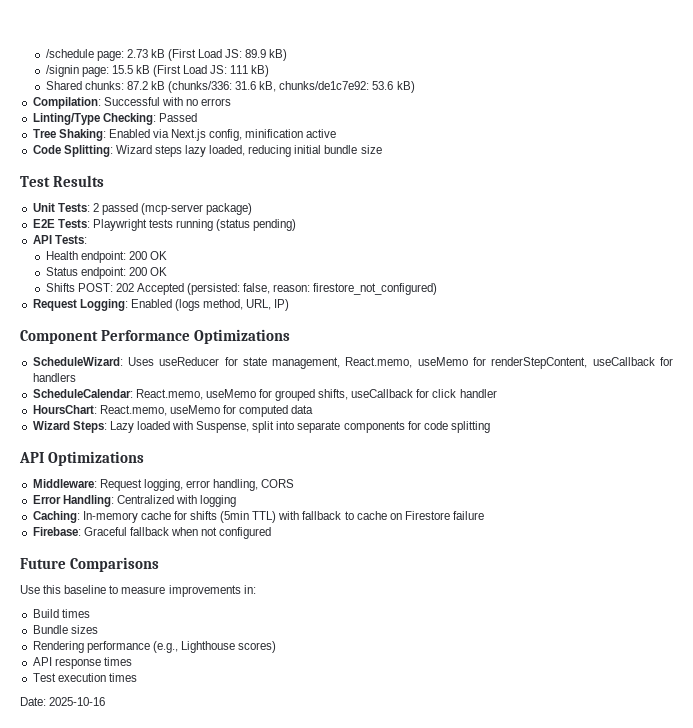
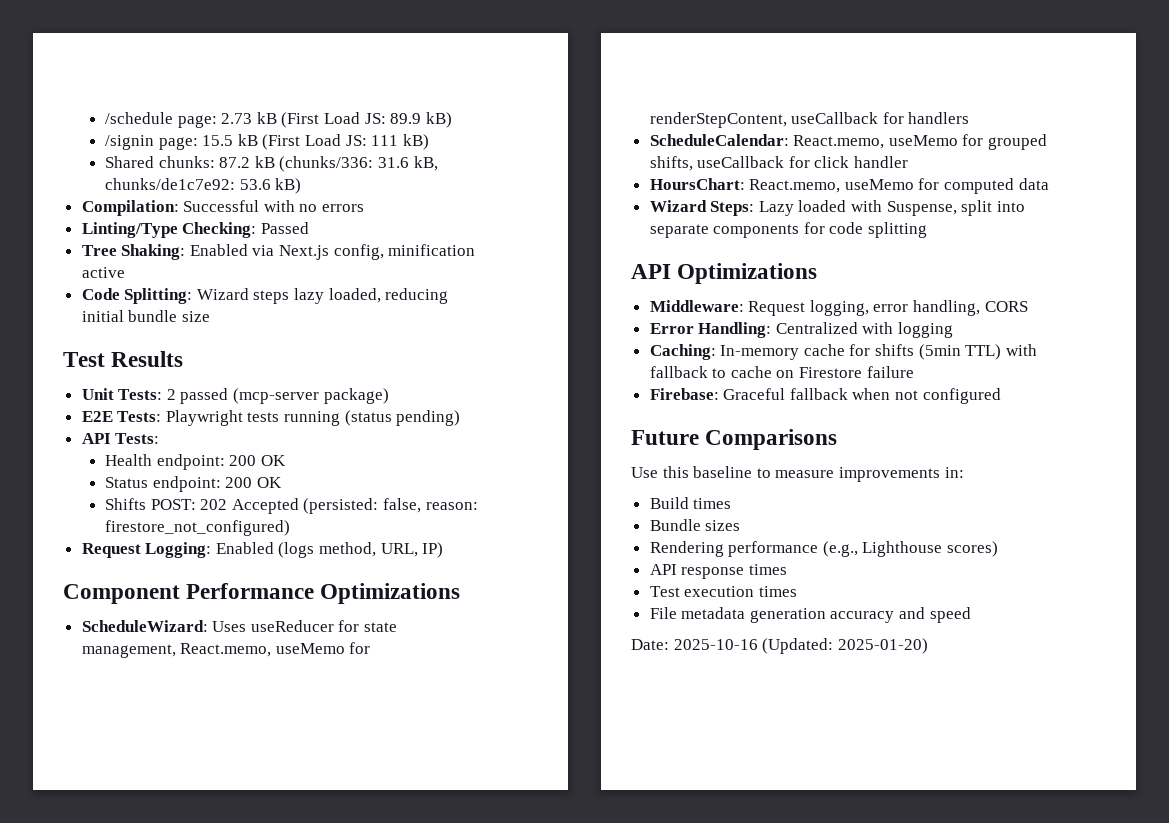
+ File metadata generation accuracy and speed
- Date: 2025-10-16
+ Date: 2025-10-16 (Updated: 2025-01-20)

